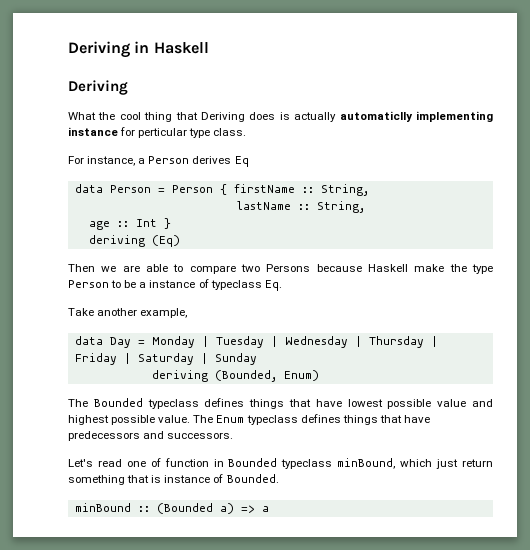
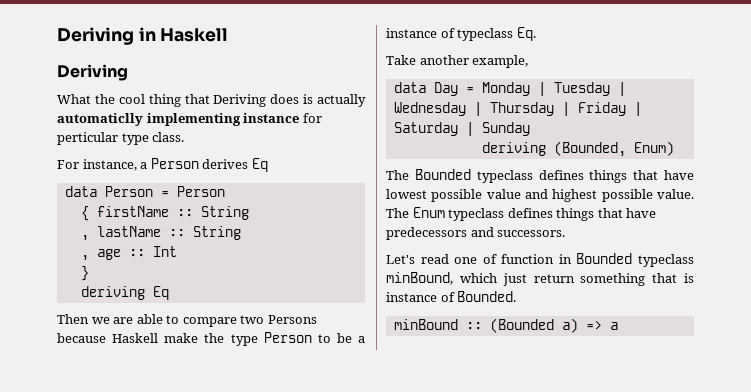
- data Person = Person { firstName :: String,
- lastName :: String,
- age :: Int }
+ data Person = Person
+ { firstName :: String
+ , lastName :: String
+ , age :: Int
+ }
- deriving (Eq)
+ deriving Eq

